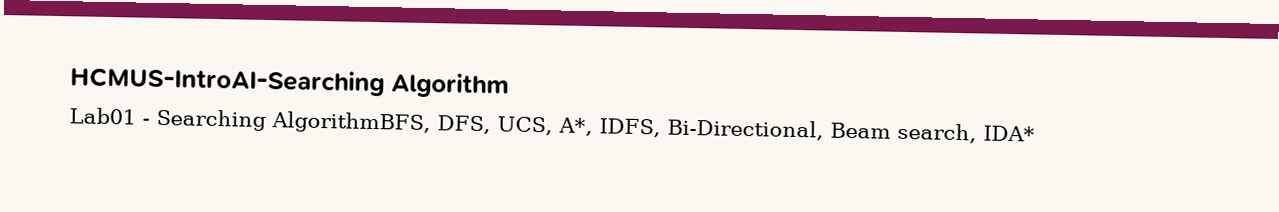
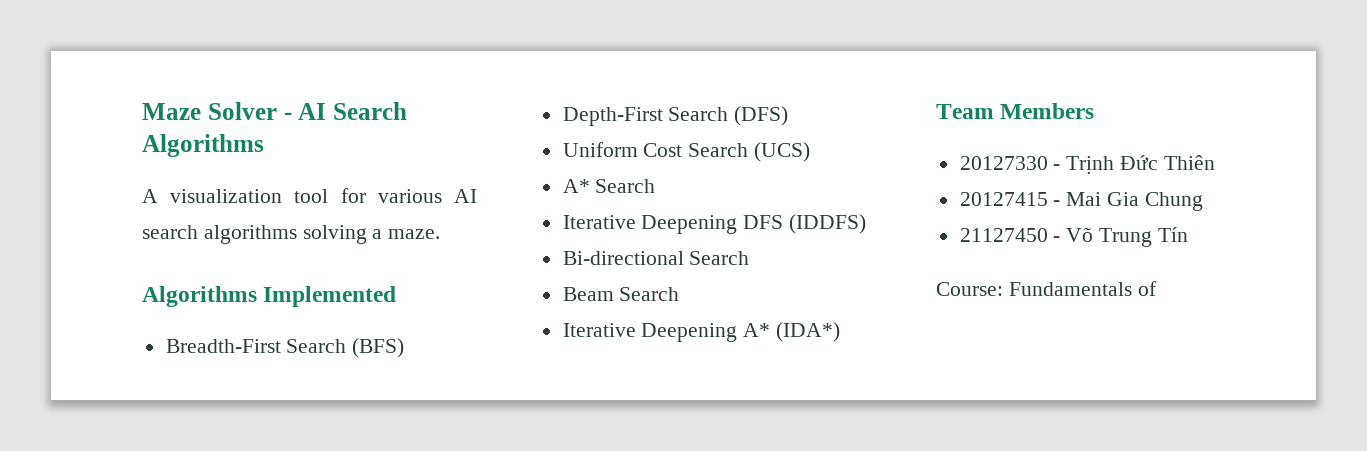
- HCMUS-IntroAI-Searching Algorithm
- Lab01 - Searching AlgorithmBFS, DFS, UCS, A*, IDFS, Bi-Directional, Beam search, IDA*
+ Maze Solver - AI Search Algorithms
+ A visualization tool for various AI search algorithms solving a maze.
+ Algorithms Implemented
+ Breadth-First Search (BFS)
+ Depth-First Search (DFS)
+ Uniform Cost Search (UCS)
+ A* Search
+ Iterative Deepening DFS (IDDFS)
+ Bi-directional Search
+ Beam Search
+ Iterative Deepening A* (IDA*)
+ Team Members
+ 20127330 - Trịnh Đức Thiên
+ 20127415 - Mai Gia Chung
+ 21127450 - Võ Trung Tín
+ Course: Fundamentals of

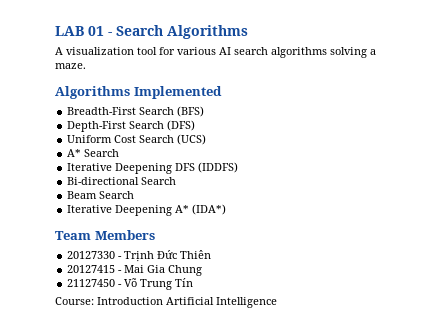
- Maze Solver - AI Search Algorithms
+ LAB 01 - Search Algorithms
- Course: Fundamentals of
+ Course: Introduction Artificial Intelligence

